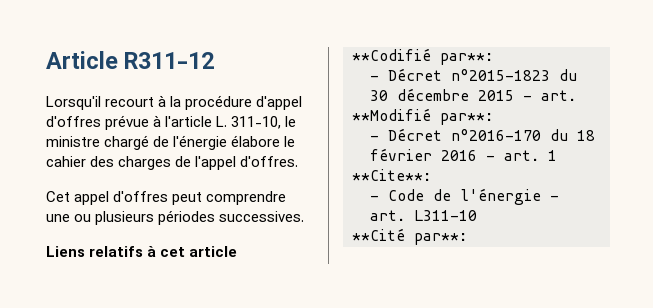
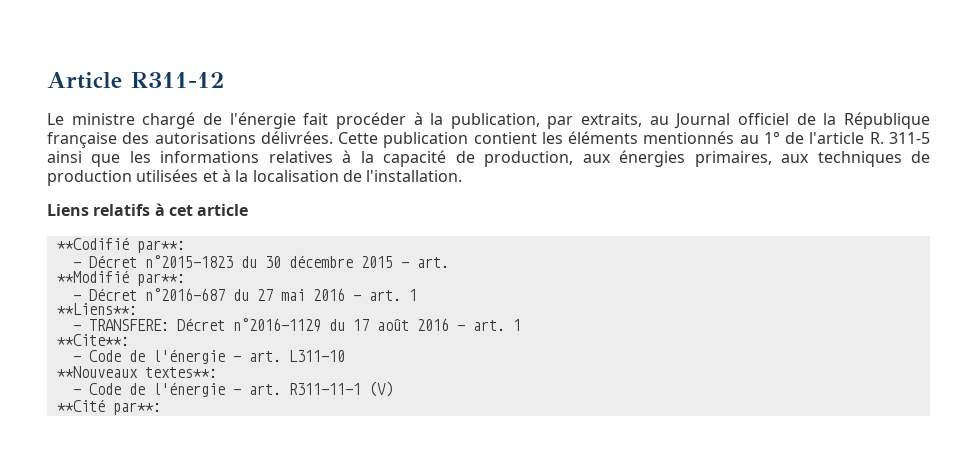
- Lorsqu'il recourt à la procédure d'appel d'offres prévue à l'article L. 311-10, le ministre chargé de l'énergie élabore le cahier des charges de l'appel d'offres.
- Cet appel d'offres peut comprendre une ou plusieurs périodes successives.
+ Le ministre chargé de l'énergie fait procéder à la publication, par extraits, au Journal officiel de la République française des autorisations délivrées. Cette publication contient les éléments mentionnés au 1° de l'article R. 311-5 ainsi que les informations relatives à la capacité de production, aux énergies primaires, aux techniques de production utilisées et à la localisation de l'installation.
- - Décret n°2016-170 du 18 février 2016 - art. 1
+ - Décret n°2016-687 du 27 mai 2016 - art. 1
+ **Liens**:
+ - TRANSFERE: Décret n°2016-1129 du 17 août 2016 - art. 1
+ **Nouveaux textes**:
+ - Code de l'énergie - art. R311-11-1 (V)

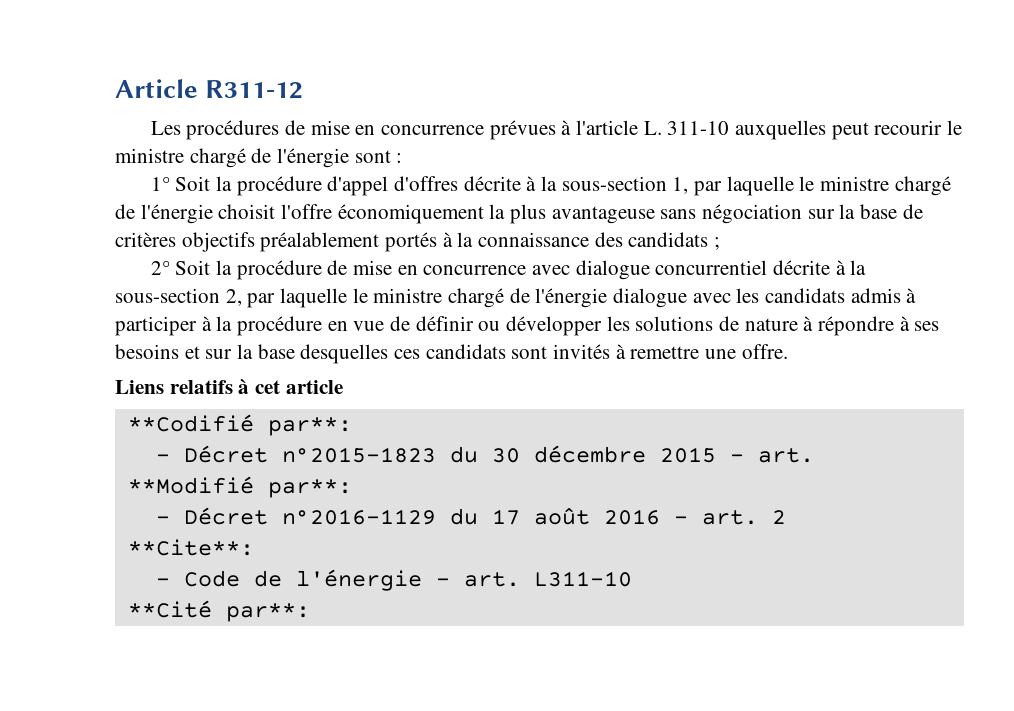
- Le ministre chargé de l'énergie fait procéder à la publication, par extraits, au Journal officiel de la République française des autorisations délivrées. Cette publication contient les éléments mentionnés au 1° de l'article R. 311-5 ainsi que les informations relatives à la capacité de production, aux énergies primaires, aux techniques de production utilisées et à la localisation de l'installation.
+ Les procédures de mise en concurrence prévues à l'article L. 311-10 auxquelles peut recourir le ministre chargé de l'énergie sont :
+ 1° Soit la procédure d'appel d'offres décrite à la sous-section 1, par laquelle le ministre chargé de l'énergie choisit l'offre économiquement la plus avantageuse sans négociation sur la base de critères objectifs préalablement portés à la connaissance des candidats ;
+ 2° Soit la procédure de mise en concurrence avec dialogue concurrentiel décrite à la sous-section 2, par laquelle le ministre chargé de l'énergie dialogue avec les candidats admis à participer à la procédure en vue de définir ou développer les solutions de nature à répondre à ses besoins et sur la base desquelles ces candidats sont invités à remettre une offre.
- - Décret n°2016-687 du 27 mai 2016 - art. 1
- **Liens**:
- - TRANSFERE: Décret n°2016-1129 du 17 août 2016 - art. 1
+ - Décret n°2016-1129 du 17 août 2016 - art. 2
- **Nouveaux textes**:
- - Code de l'énergie - art. R311-11-1 (V)

